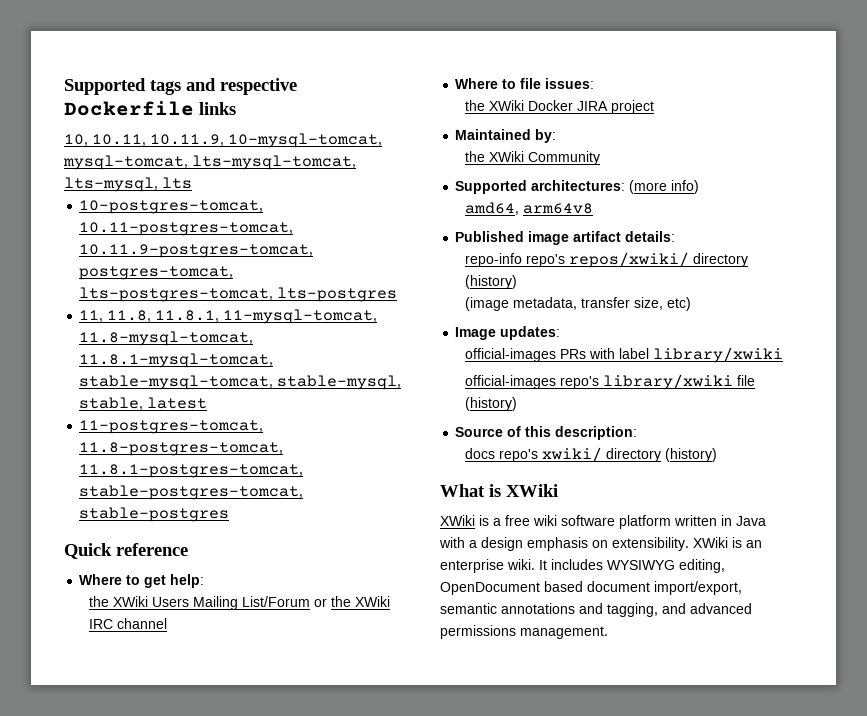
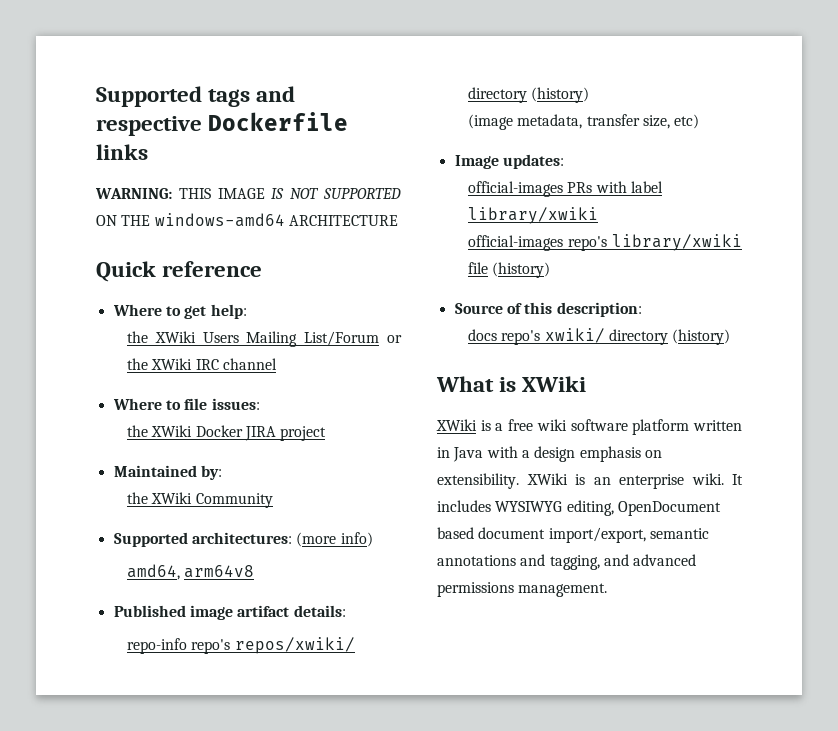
- 10, 10.11, 10.11.9, 10-mysql-tomcat, mysql-tomcat, lts-mysql-tomcat, lts-mysql, lts
- 10-postgres-tomcat, 10.11-postgres-tomcat, 10.11.9-postgres-tomcat, postgres-tomcat, lts-postgres-tomcat, lts-postgres
- 11, 11.8, 11.8.1, 11-mysql-tomcat, 11.8-mysql-tomcat, 11.8.1-mysql-tomcat, stable-mysql-tomcat, stable-mysql, stable, latest
- 11-postgres-tomcat, 11.8-postgres-tomcat, 11.8.1-postgres-tomcat, stable-postgres-tomcat, stable-postgres
+ WARNING: THIS IMAGE IS NOT SUPPORTED ON THE windows-amd64 ARCHITECTURE

